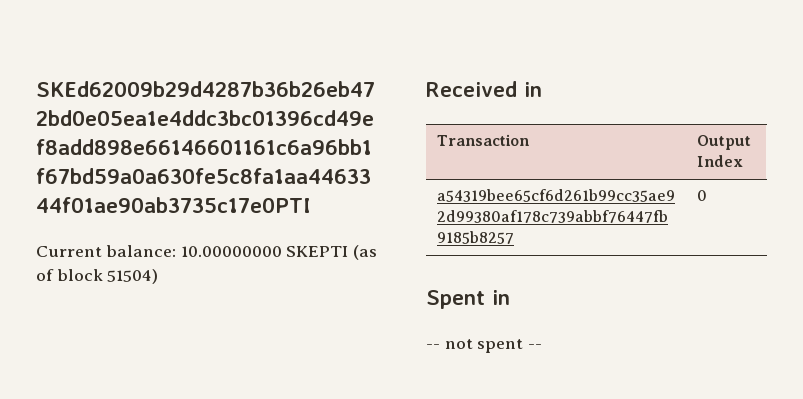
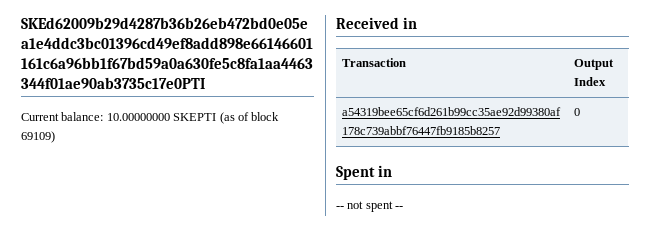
- Current balance: 10.00000000 SKEPTI (as of block 51504)
+ Current balance: 10.00000000 SKEPTI (as of block 69109)

